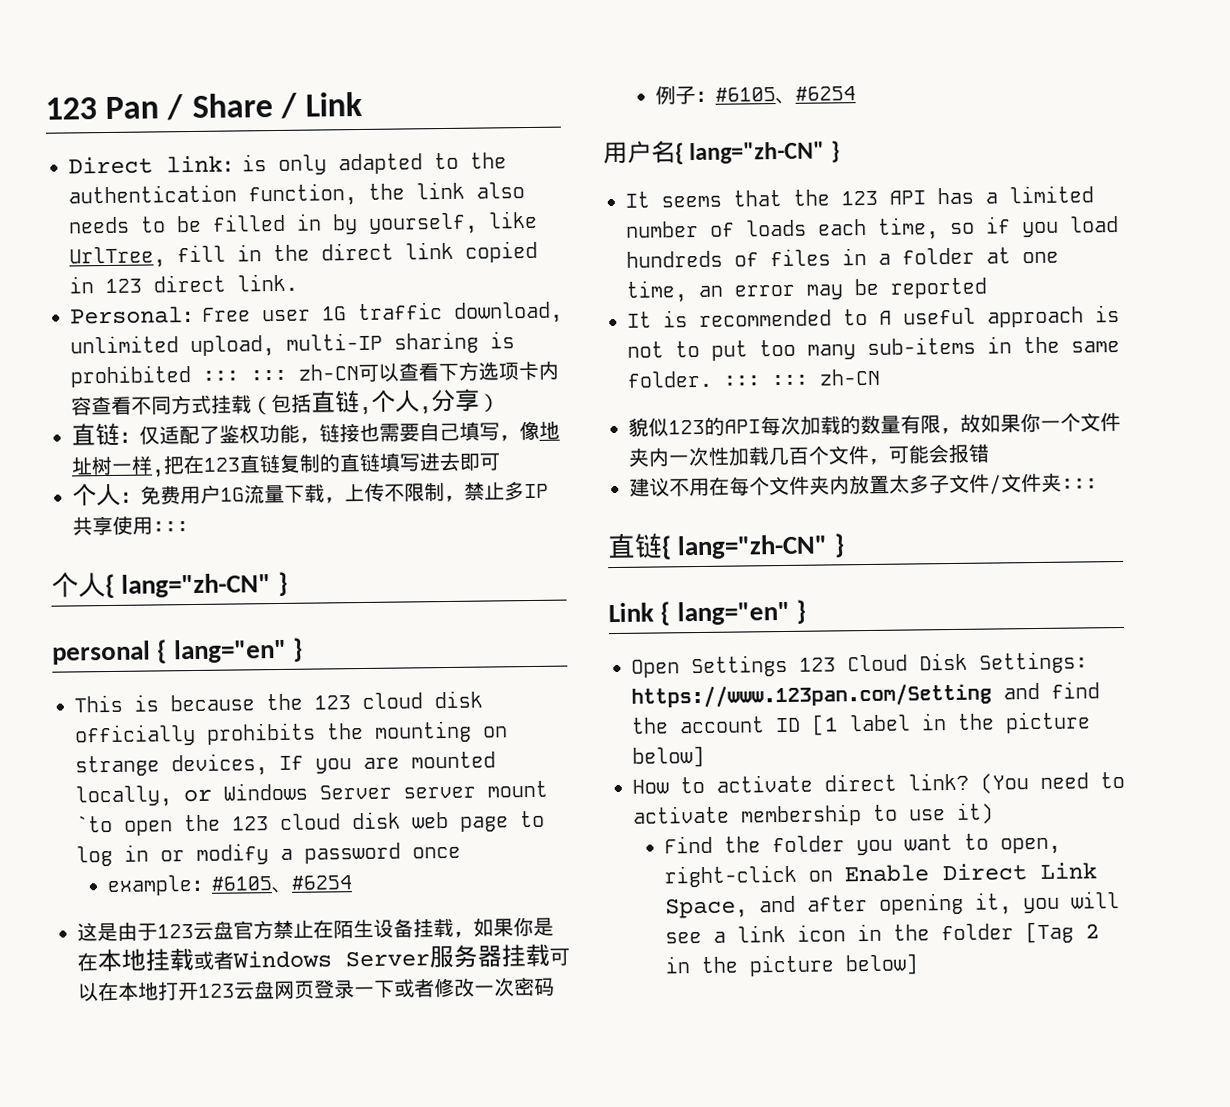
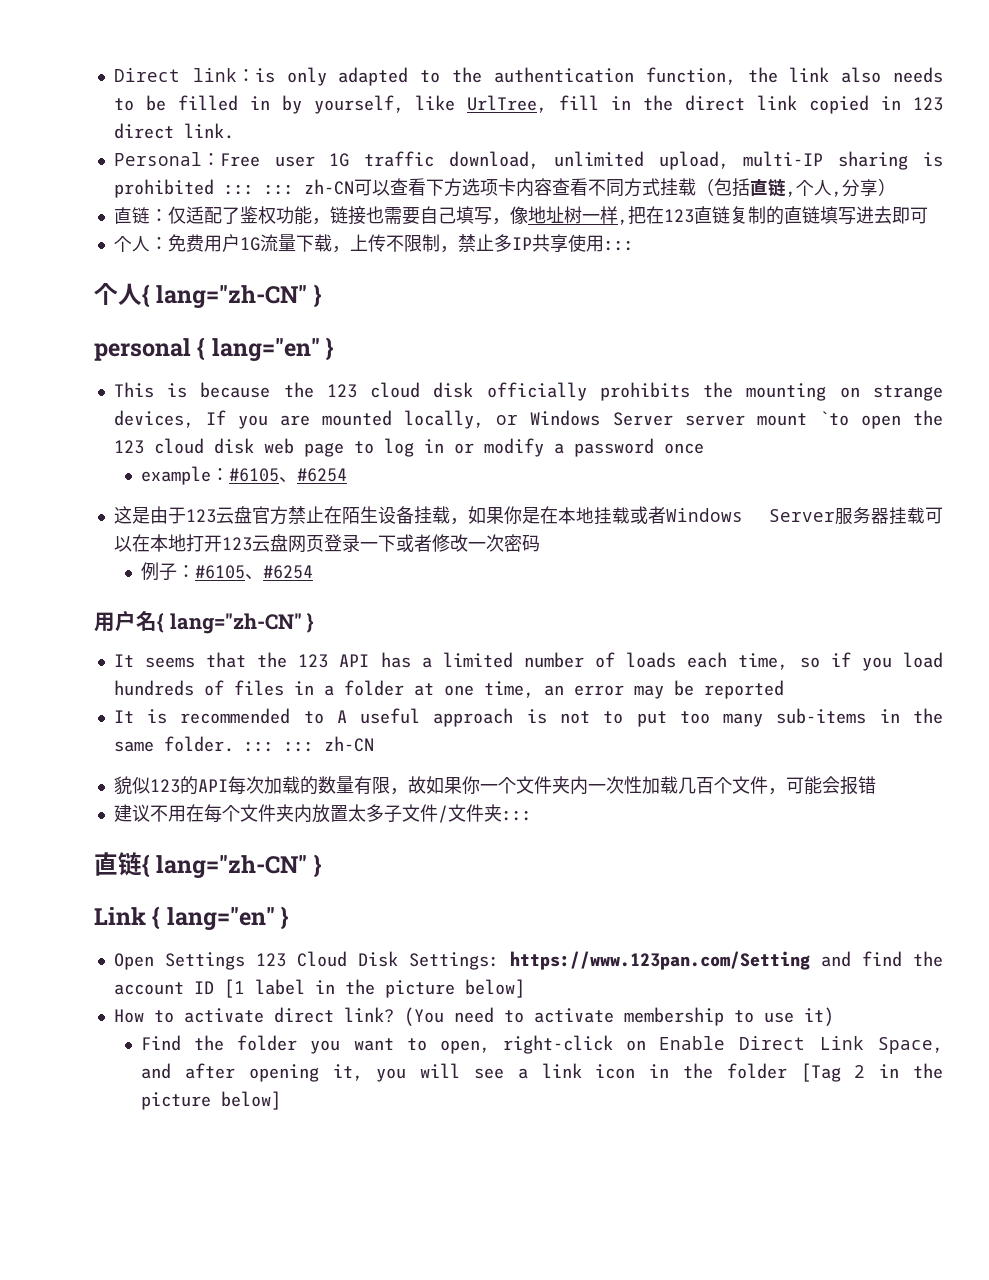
- 123 Pan / Share / Link

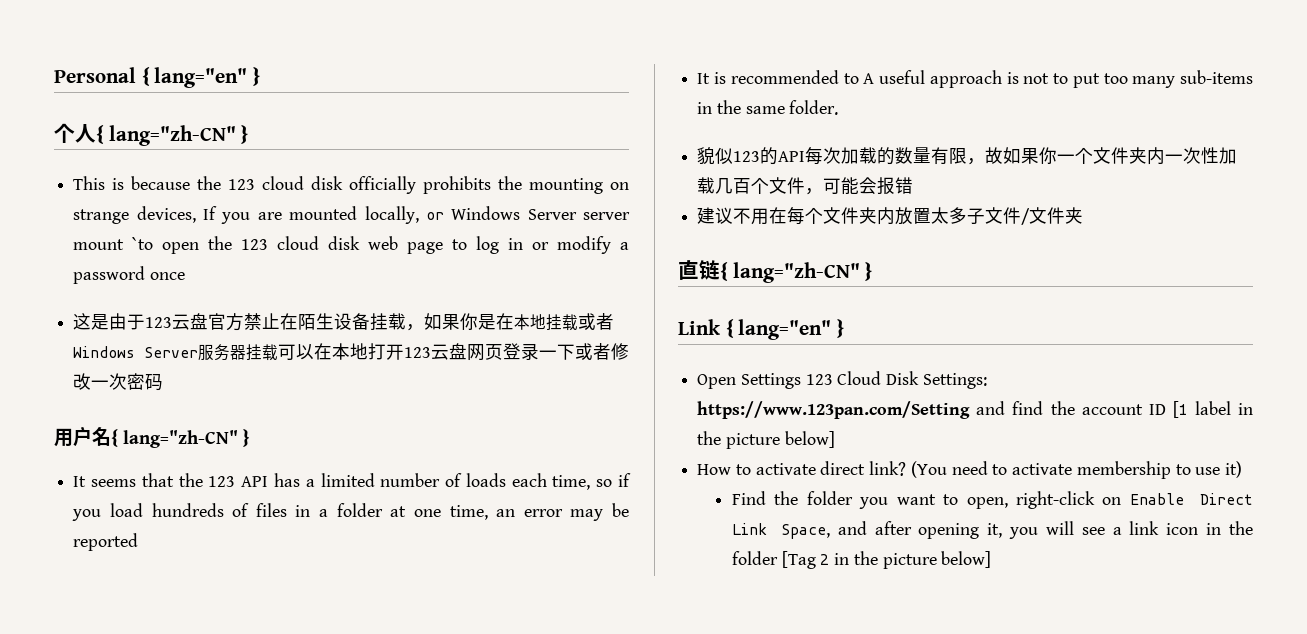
- Direct link：is only adapted to the authentication function, the link also needs to be filled in by yourself, like UrlTree, fill in the direct link copied in 123 direct link.
- Personal：Free user 1G traffic download, unlimited upload, multi-IP sharing is prohibited ::: ::: zh-CN可以查看下方选项卡内容查看不同方式挂载（包括直链,个人,分享）
- 直链：仅适配了鉴权功能，链接也需要自己填写，像地址树一样,把在123直链复制的直链填写进去即可
- 个人：免费用户1G流量下载，上传不限制，禁止多IP共享使用:::
+ Personal { lang="en" }
- personal { lang="en" }
- example：#6105、#6254
- 例子：#6105、#6254
- It is recommended to A useful approach is not to put too many sub-items in the same folder. ::: ::: zh-CN
+ It is recommended to A useful approach is not to put too many sub-items in the same folder.
- 建议不用在每个文件夹内放置太多子文件/文件夹:::
+ 建议不用在每个文件夹内放置太多子文件/文件夹

